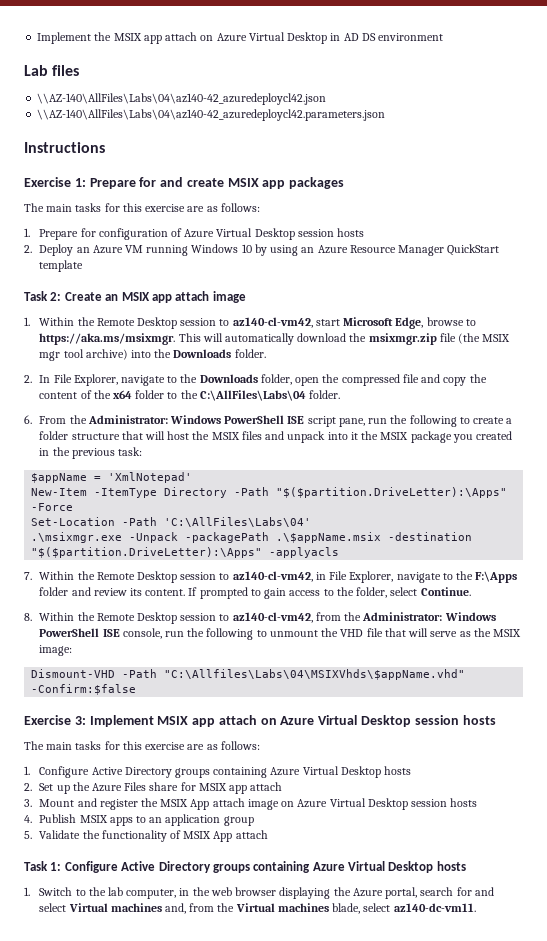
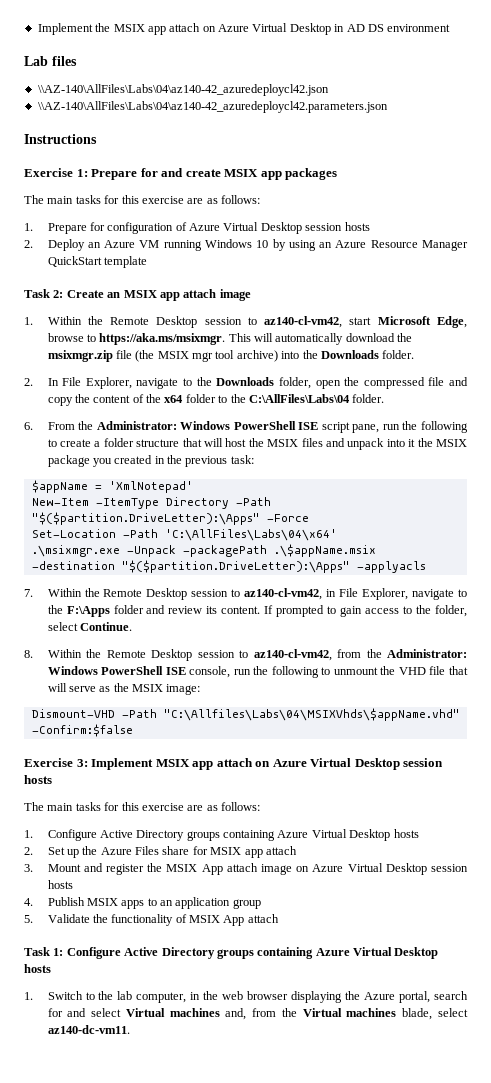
- Set-Location -Path 'C:\AllFiles\Labs\04'
+ Set-Location -Path 'C:\AllFiles\Labs\04\x64'

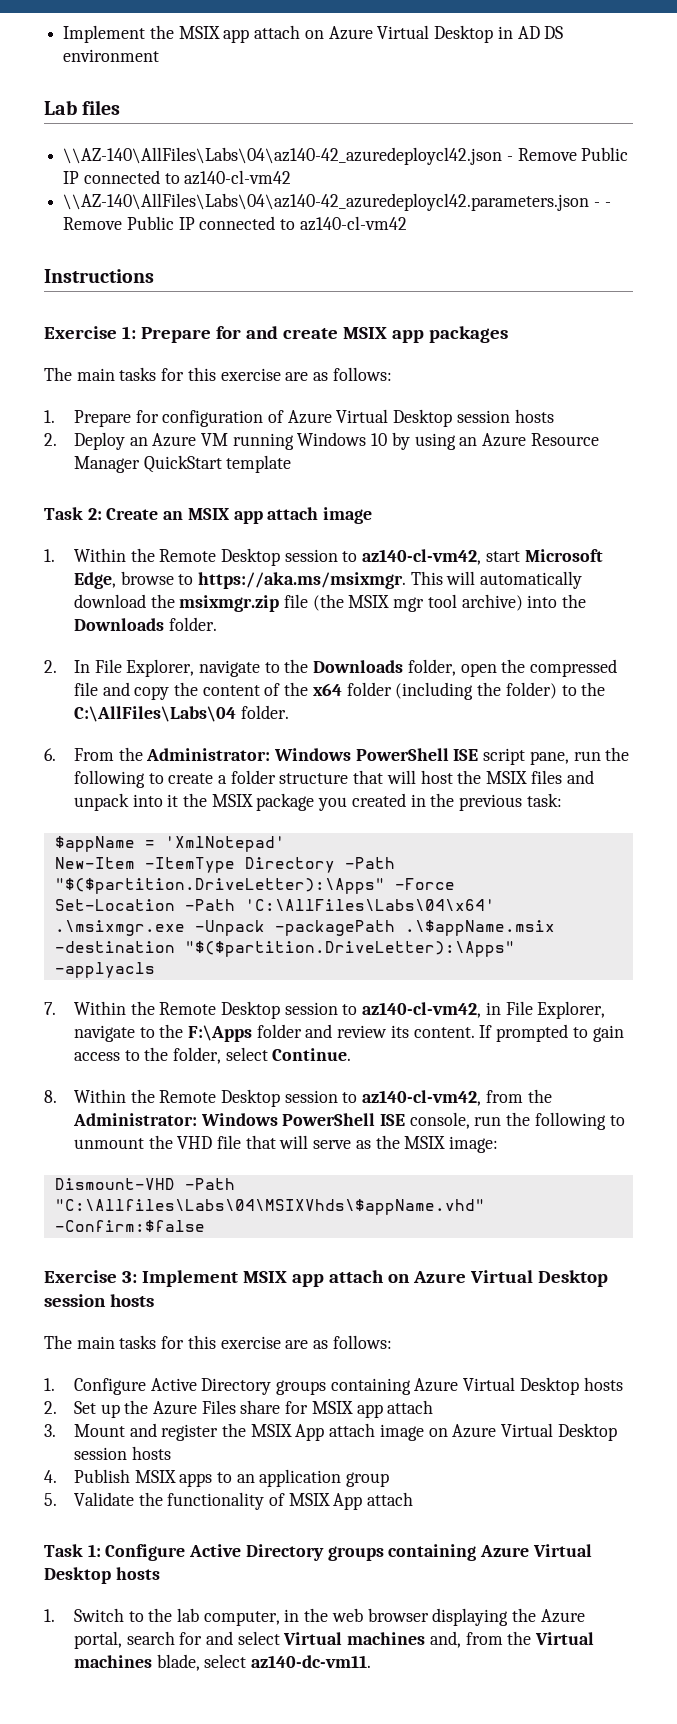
- \\AZ-140\AllFiles\Labs\04\az140-42_azuredeploycl42.json
- \\AZ-140\AllFiles\Labs\04\az140-42_azuredeploycl42.parameters.json
+ \\AZ-140\AllFiles\Labs\04\az140-42_azuredeploycl42.json - Remove Public IP connected to az140-cl-vm42
+ \\AZ-140\AllFiles\Labs\04\az140-42_azuredeploycl42.parameters.json - - Remove Public IP connected to az140-cl-vm42
- 2. In File Explorer, navigate to the Downloads folder, open the compressed file and copy the content of the x64 folder to the C:\AllFiles\Labs\04 folder.
+ 2. In File Explorer, navigate to the Downloads folder, open the compressed file and copy the content of the x64 folder (including the folder) to the C:\AllFiles\Labs\04 folder.

